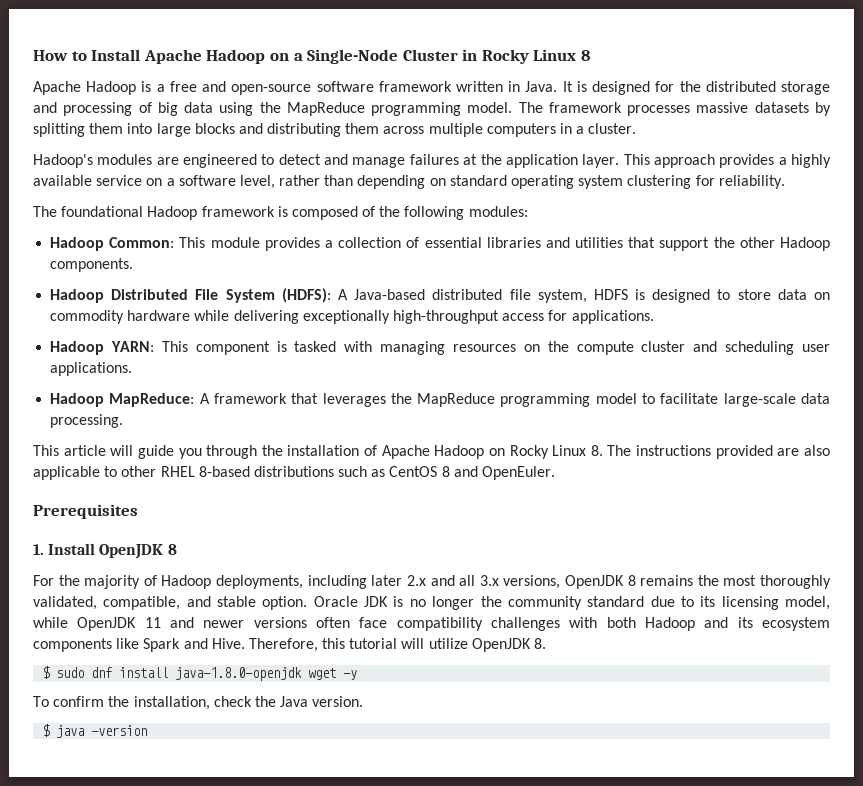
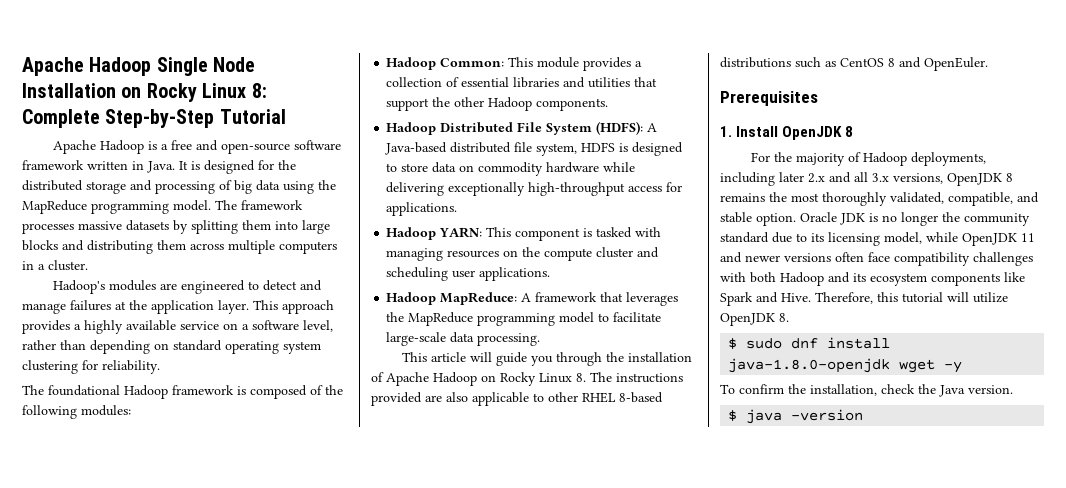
- How to Install Apache Hadoop on a Single-Node Cluster in Rocky Linux 8
+ Apache Hadoop Single Node Installation on Rocky Linux 8: Complete Step-by-Step Tutorial

